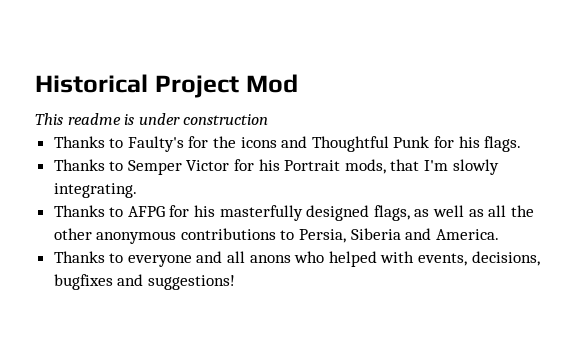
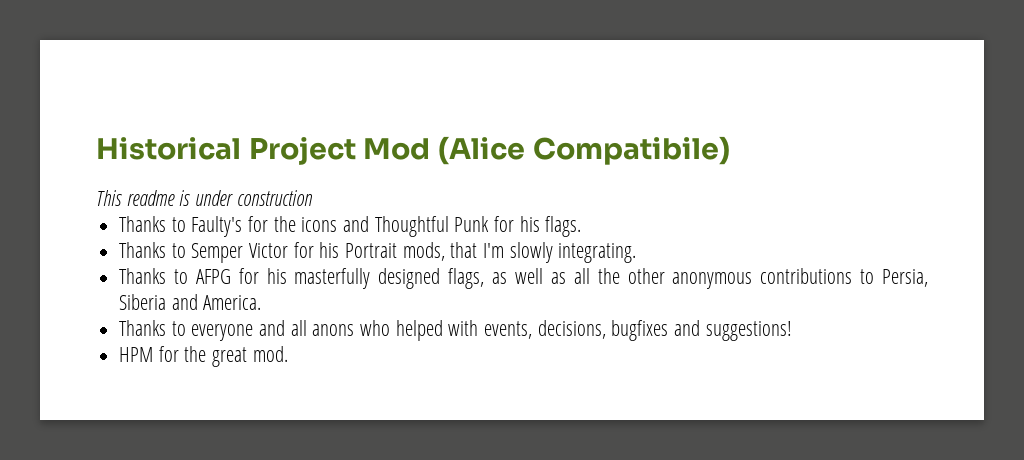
- Historical Project Mod
+ Historical Project Mod (Alice Compatibile)
+ HPM for the great mod.

